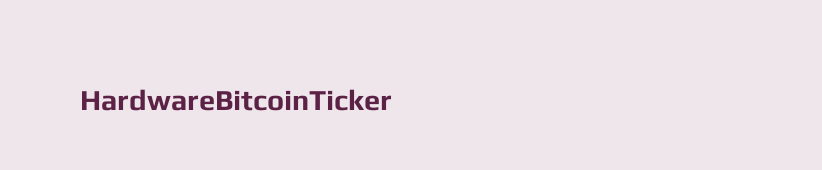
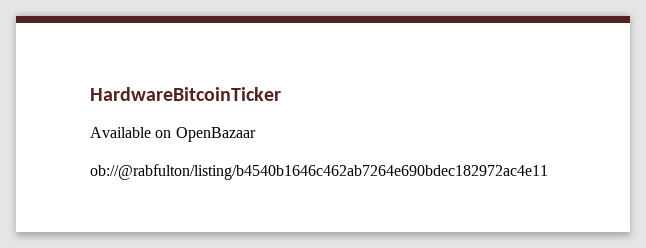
+ Available on OpenBazaar
+ ob://@rabfulton/listing/b4540b1646c462ab7264e690bdec182972ac4e11

